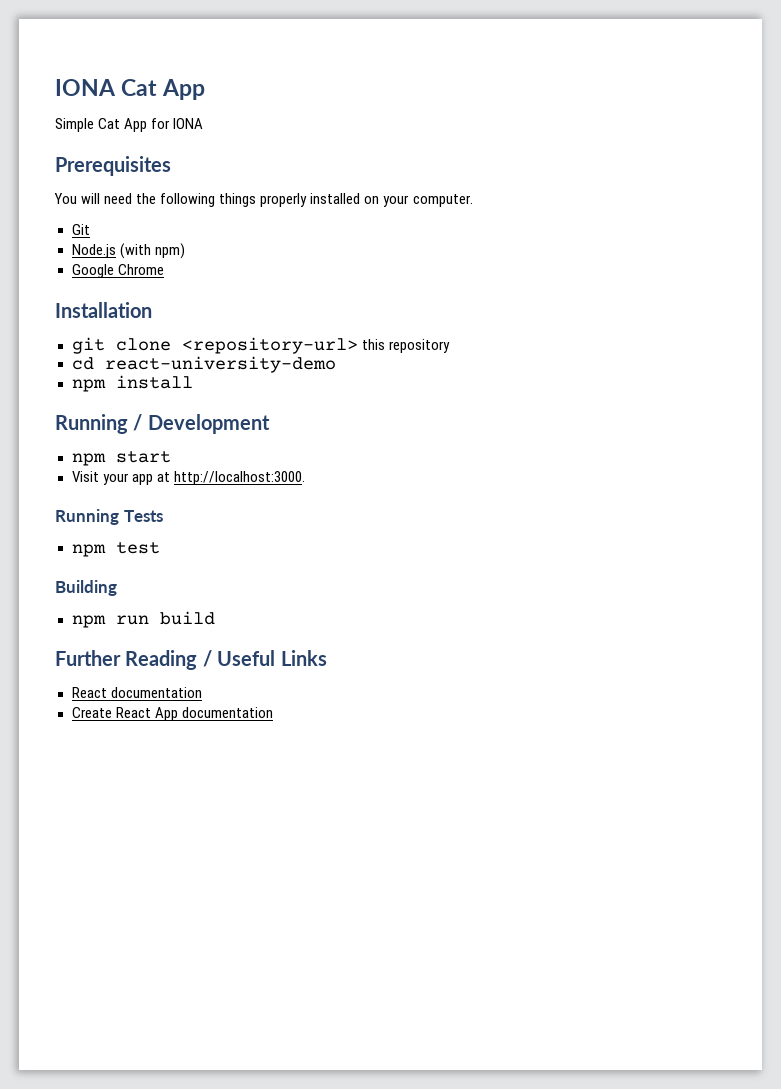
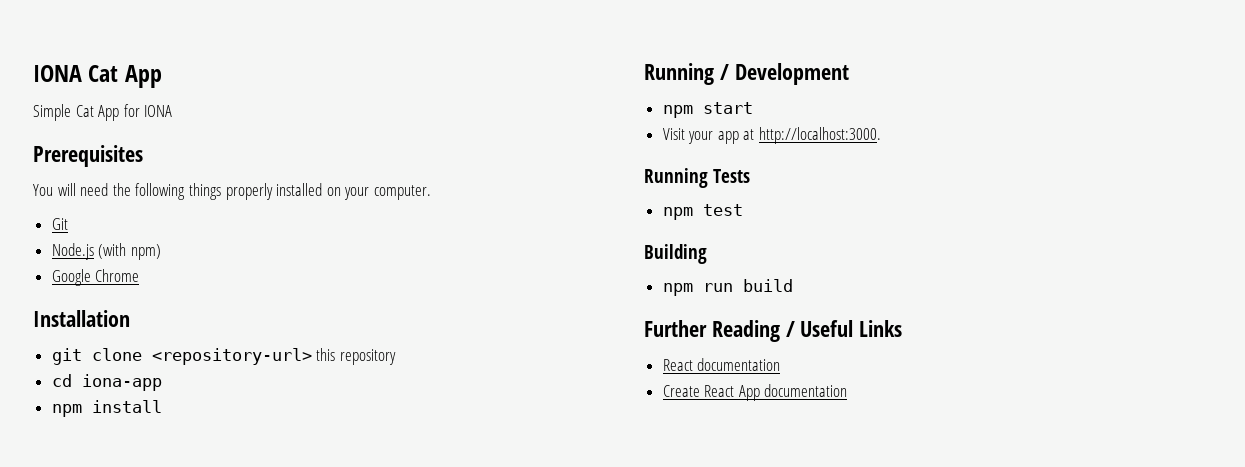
- cd react-university-demo
+ cd iona-app

